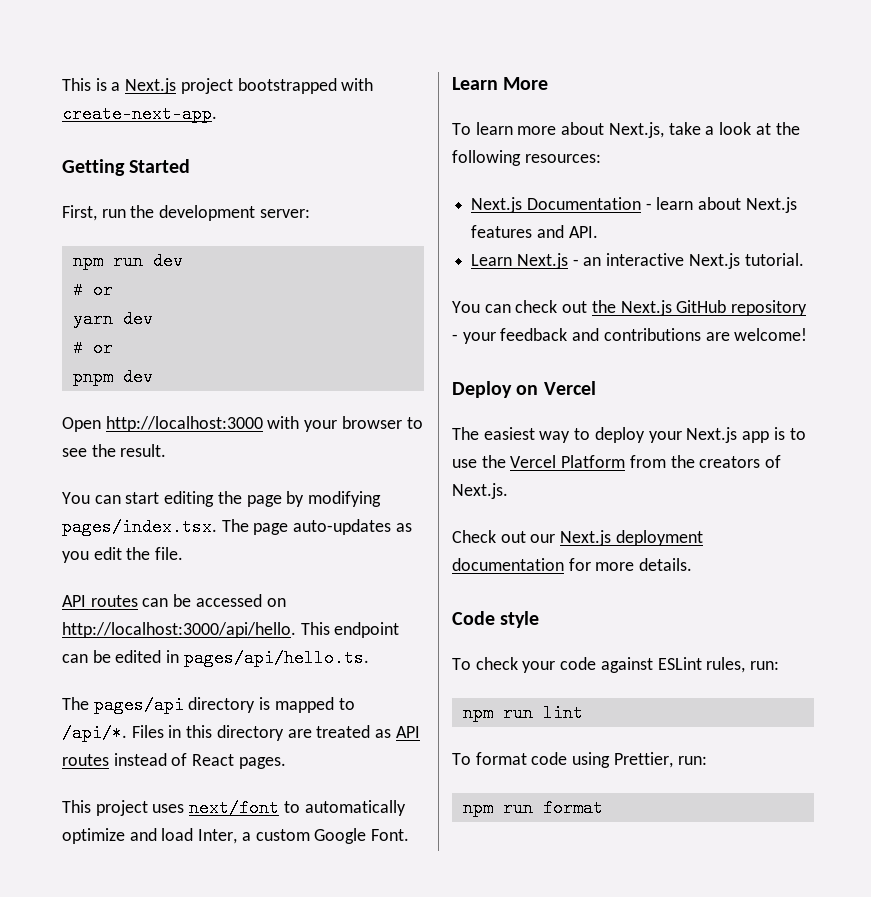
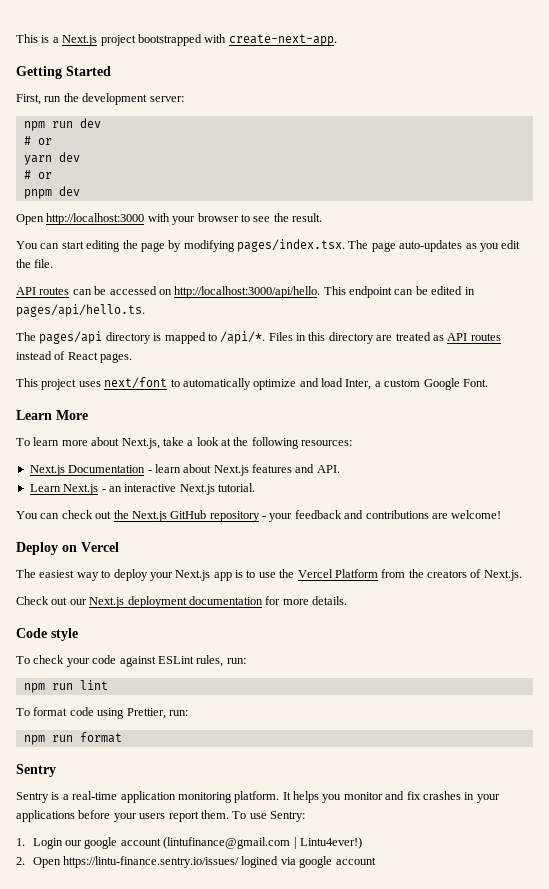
  npm run format
+ Sentry
+ Sentry is a real-time application monitoring platform. It helps you monitor and fix crashes in your applications before your users report them. To use Sentry:
+ 1. Login our google account (lintufinance@gmail.com | Lintu4ever!)
+ 2. Open https://lintu-finance.sentry.io/issues/ logined via google account

